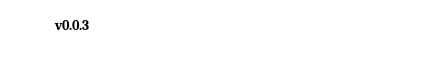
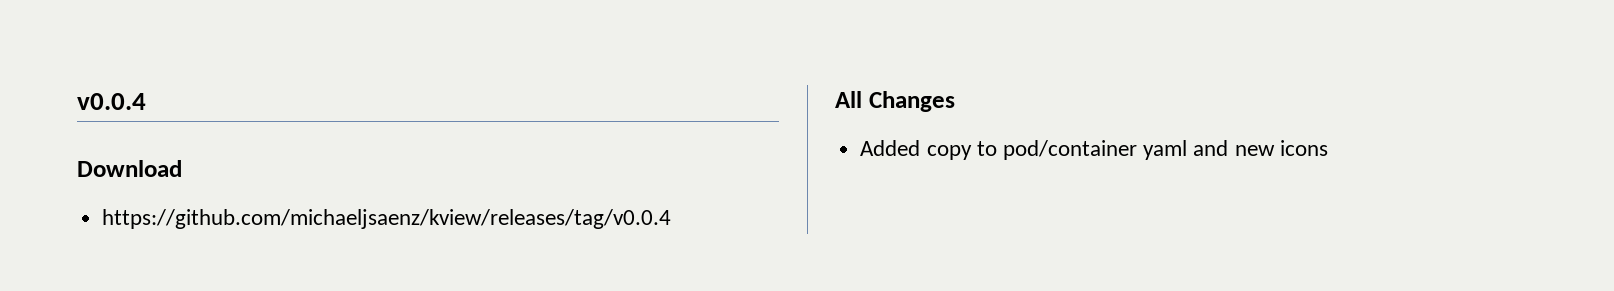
- v0.0.3
+ v0.0.4
+ Download
+ https://github.com/michaeljsaenz/kview/releases/tag/v0.0.4
+ All Changes
+ Added copy to pod/container yaml and new icons

